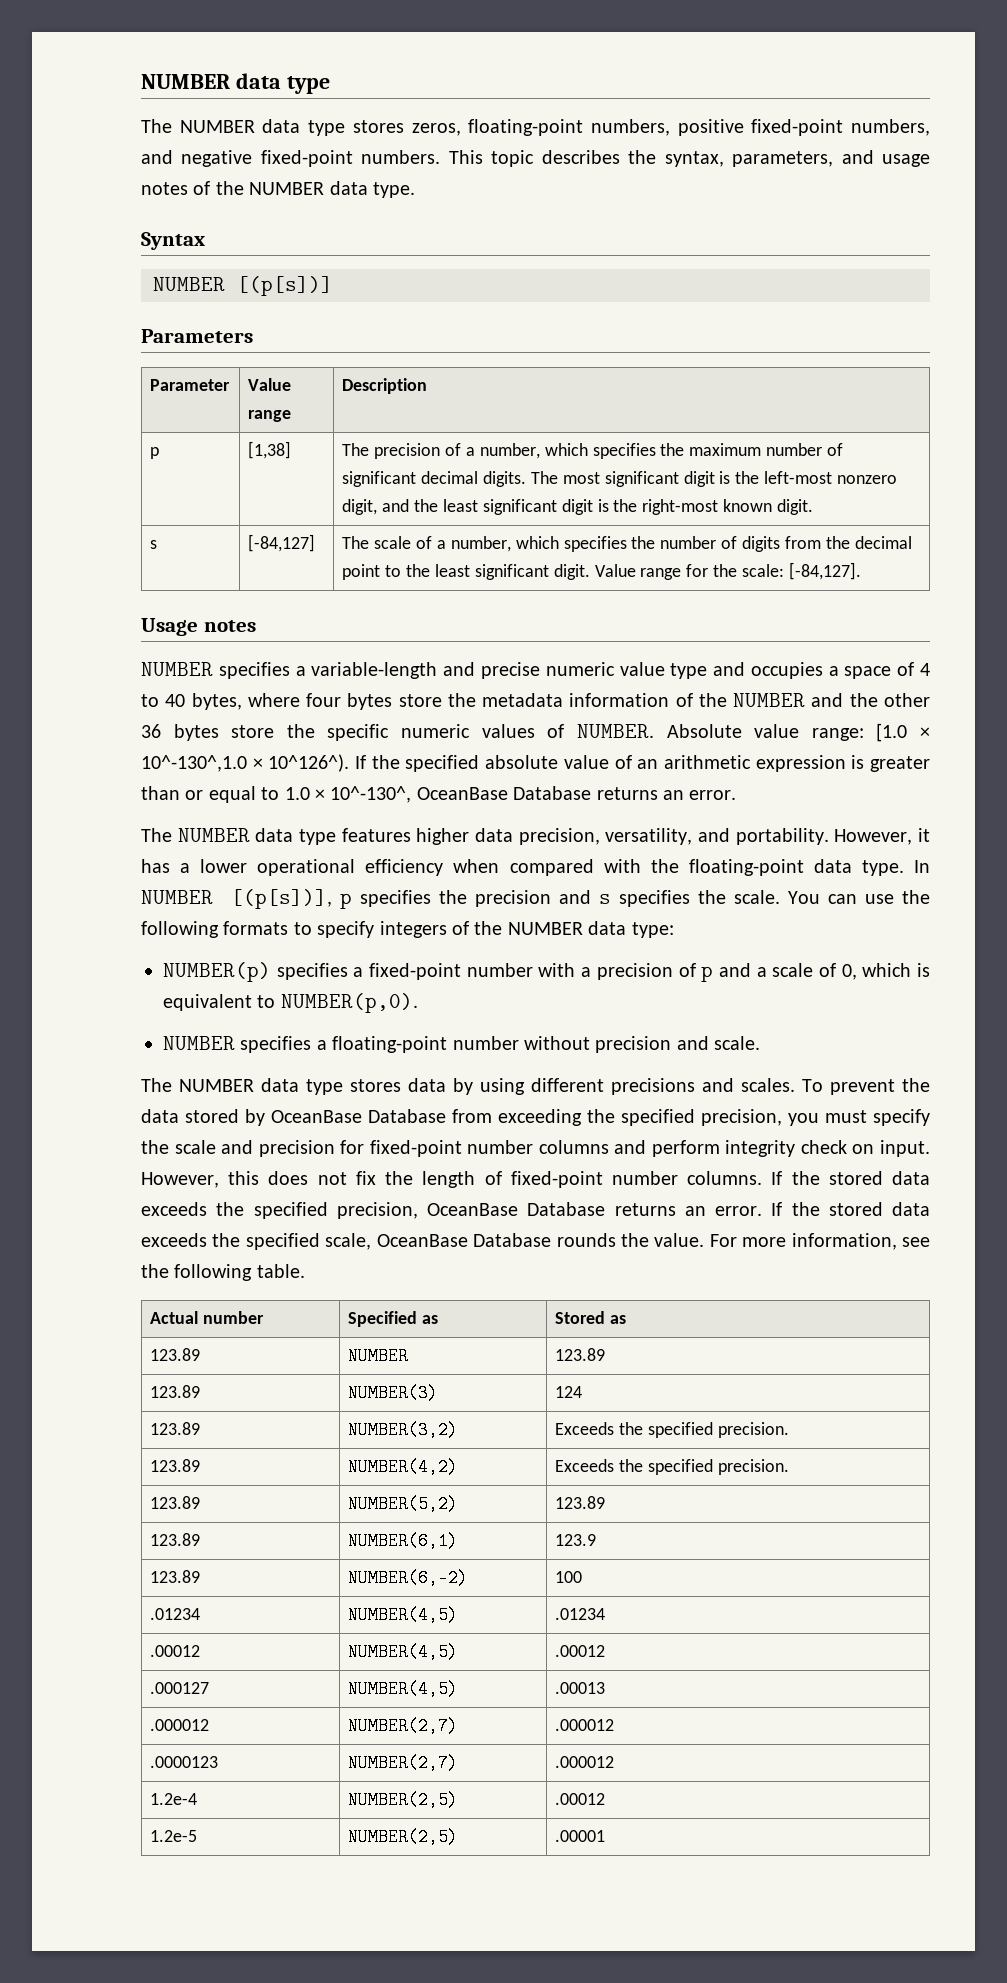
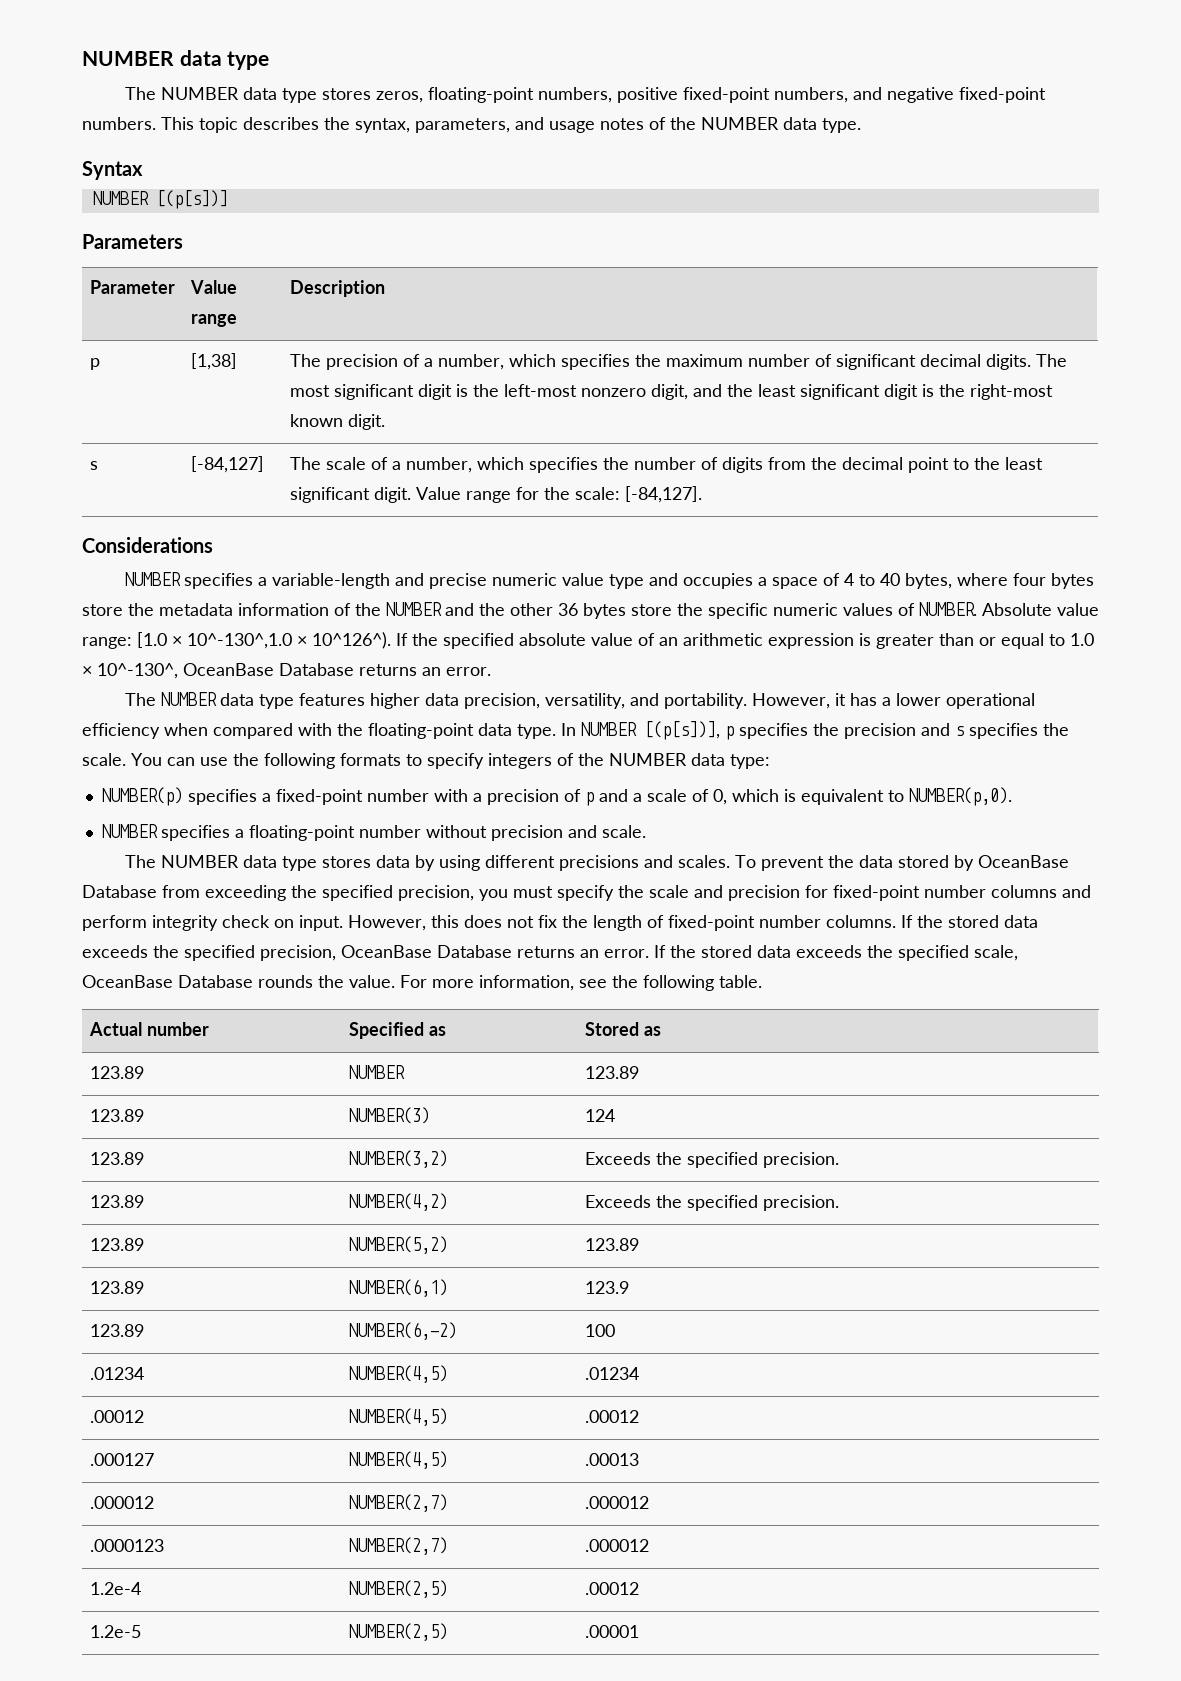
- Usage notes
+ Considerations

